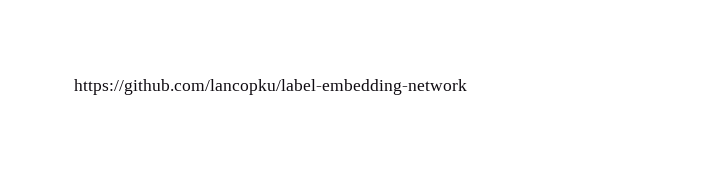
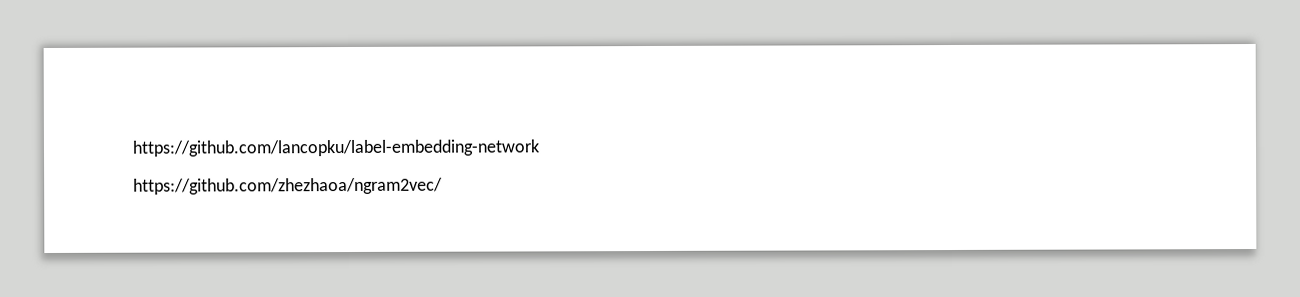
+ https://github.com/zhezhaoa/ngram2vec/

